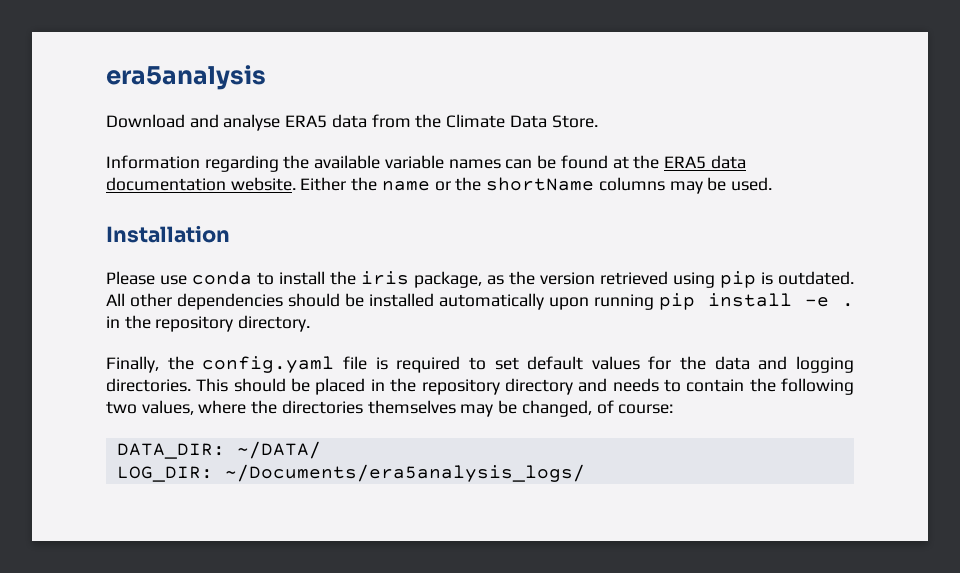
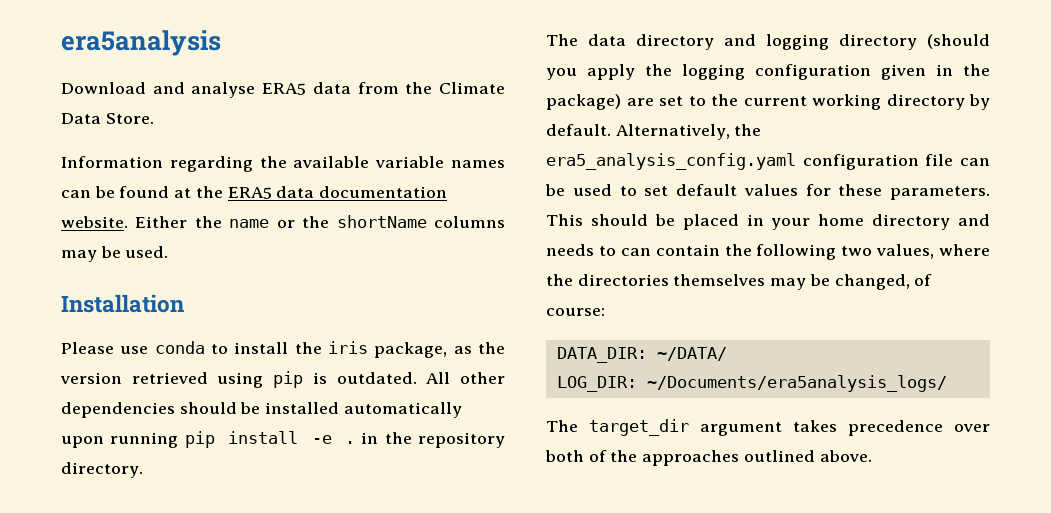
- Finally, the config.yaml file is required to set default values for the data and logging directories.
+ The data directory and logging directory (should you apply the logging configuration given in the package) are set to the current working directory by default. Alternatively, the era5_analysis_config.yaml configuration file can be used to set default values for these parameters.
- This should be placed in the repository directory and needs to contain the following two values, where the directories themselves may be changed, of course:
+ This should be placed in your home directory and needs to can contain the following two values, where the directories themselves may be changed, of course:
+ The target_dir argument takes precedence over both of the approaches outlined above.

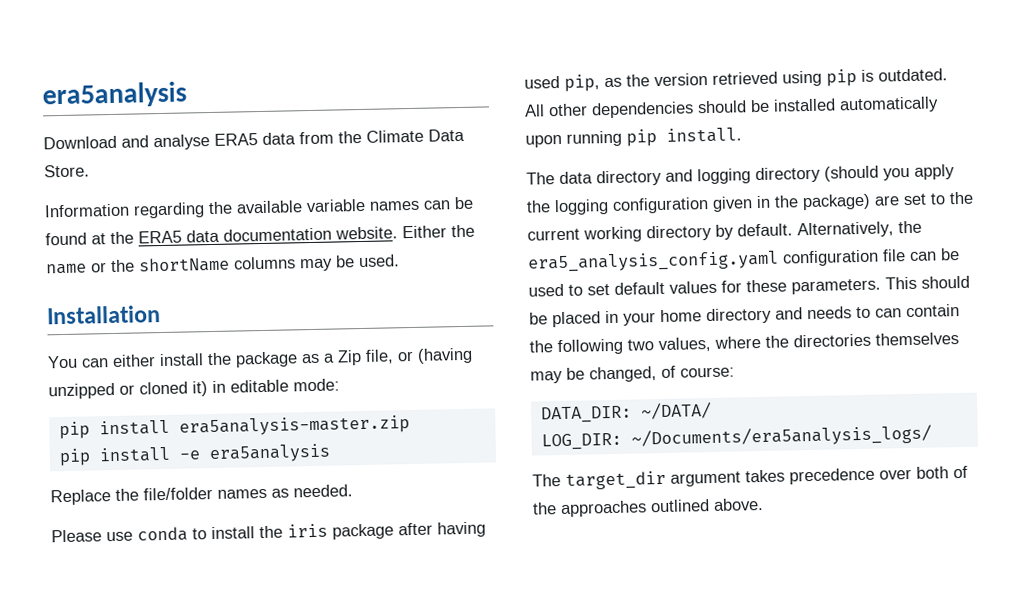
+ You can either install the package as a Zip file, or (having unzipped or cloned it) in editable mode:
+ pip install era5analysis-master.zip
+ pip install -e era5analysis
+ Replace the file/folder names as needed.
- Please use conda to install the iris package, as the version retrieved using pip is outdated.
+ Please use conda to install the iris package after having used pip, as the version retrieved using pip is outdated.
- All other dependencies should be installed automatically upon running pip install -e . in the repository directory.
+ All other dependencies should be installed automatically upon running pip install.

